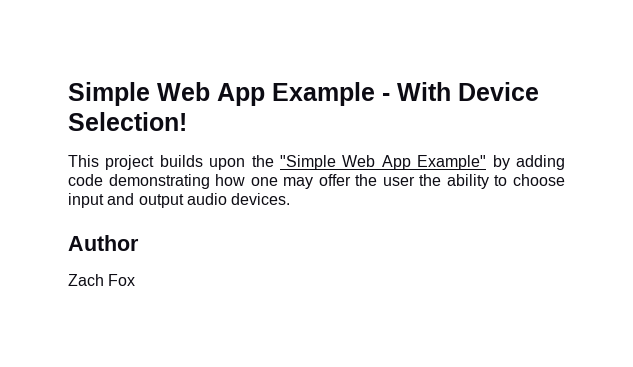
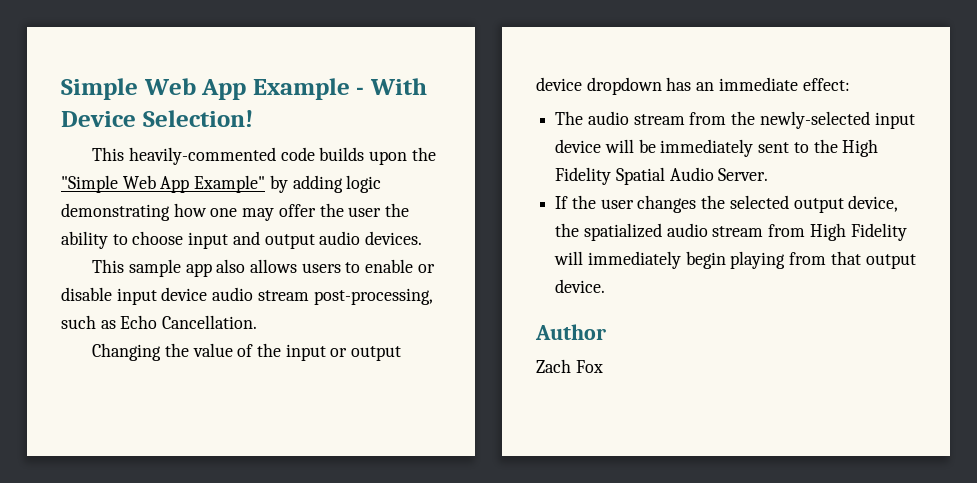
- This project builds upon the "Simple Web App Example" by adding code demonstrating how one may offer the user the ability to choose input and output audio devices.
+ This heavily-commented code builds upon the "Simple Web App Example" by adding logic demonstrating how one may offer the user the ability to choose input and output audio devices.
+ This sample app also allows users to enable or disable input device audio stream post-processing, such as Echo Cancellation.
+ Changing the value of the input or output device dropdown has an immediate effect:
+ The audio stream from the newly-selected input device will be immediately sent to the High Fidelity Spatial Audio Server.
+ If the user changes the selected output device, the spatialized audio stream from High Fidelity will immediately begin playing from that output device.

